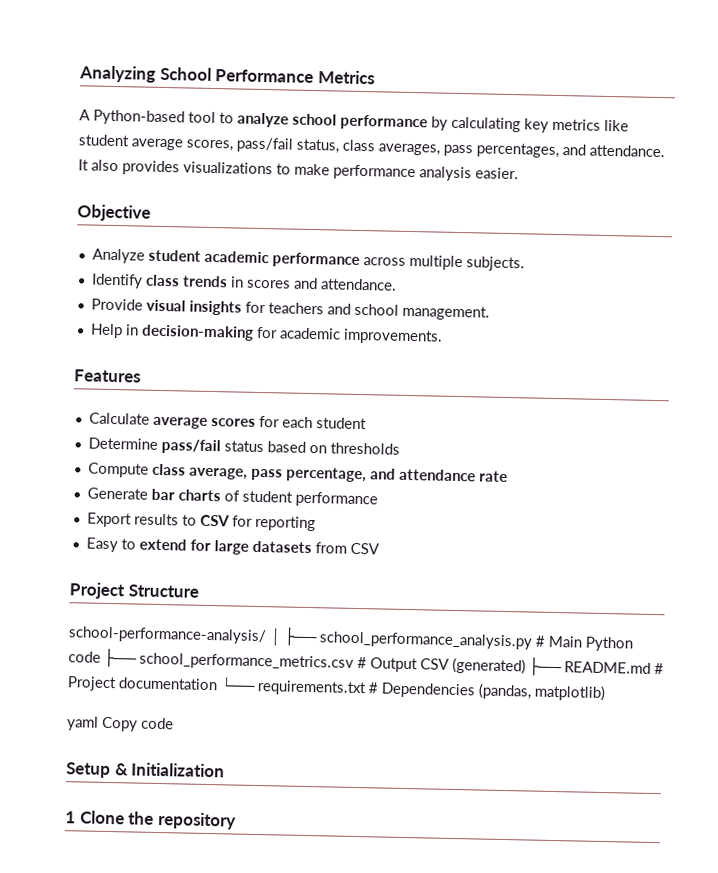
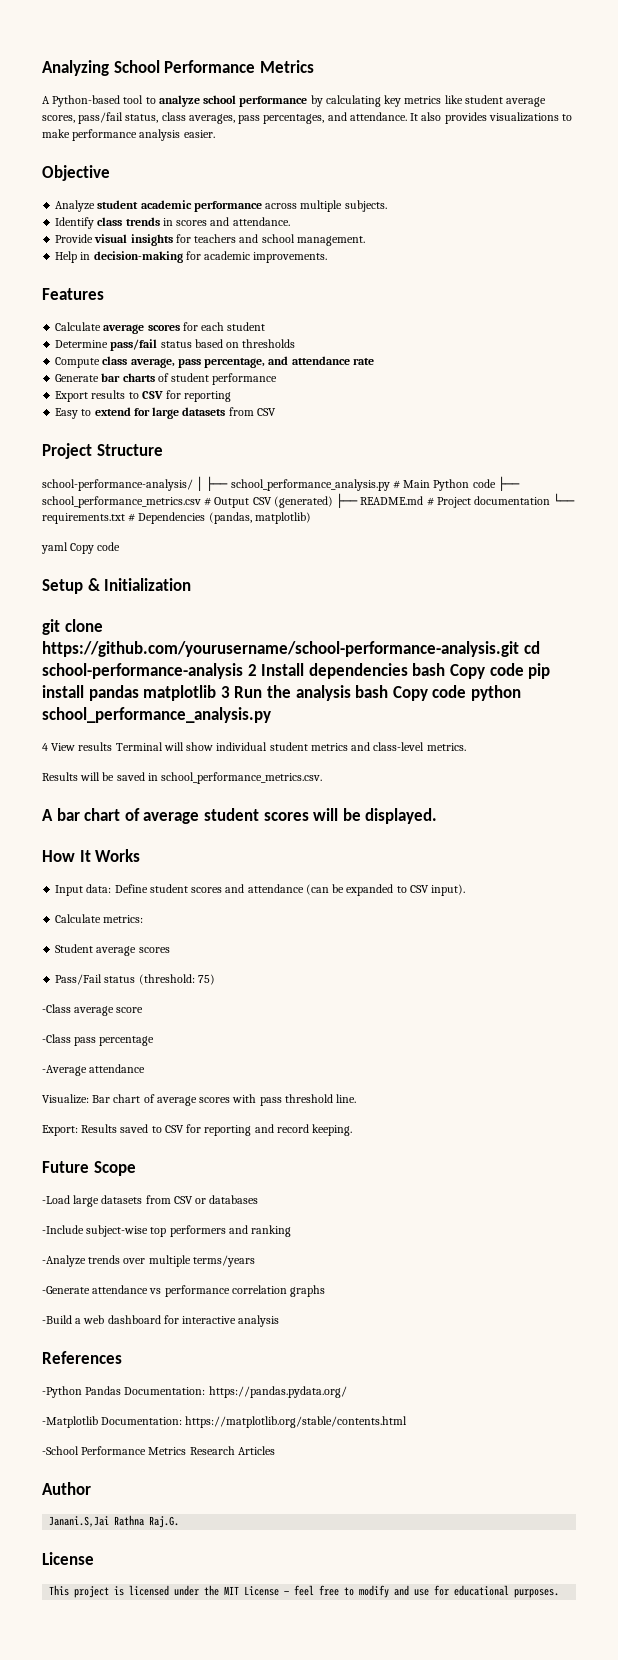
- 1 Clone the repository
+ git clone https://github.com/yourusername/school-performance-analysis.git cd school-performance-analysis 2 Install dependencies bash Copy code pip install pandas matplotlib 3 Run the analysis bash Copy code python school_performance_analysis.py
+ 4 View results Terminal will show individual student metrics and class-level metrics.
+ Results will be saved in school_performance_metrics.csv.
+ A bar chart of average student scores will be displayed.
+ How It Works
+ Input data: Define student scores and attendance (can be expanded to CSV input).
+ Calculate metrics:
+ Student average scores
+ Pass/Fail status (threshold: 75)
+ -Class average score
+ -Class pass percentage
+ -Average attendance
+ Visualize: Bar chart of average scores with pass threshold line.
+ Export: Results saved to CSV for reporting and record keeping.
+ Future Scope
+ -Load large datasets from CSV or databases
+ -Include subject-wise top performers and ranking
+ -Analyze trends over multiple terms/years
+ -Generate attendance vs performance correlation graphs
+ -Build a web dashboard for interactive analysis
+ References
+ -Python Pandas Documentation: https://pandas.pydata.org/
+ -Matplotlib Documentation: https://matplotlib.org/stable/contents.html
+ -School Performance Metrics Research Articles
+ Author
+ Janani.S,Jai Rathna Raj.G.
+ License
+ This project is licensed under the MIT License — feel free to modify and use for educational purposes.

